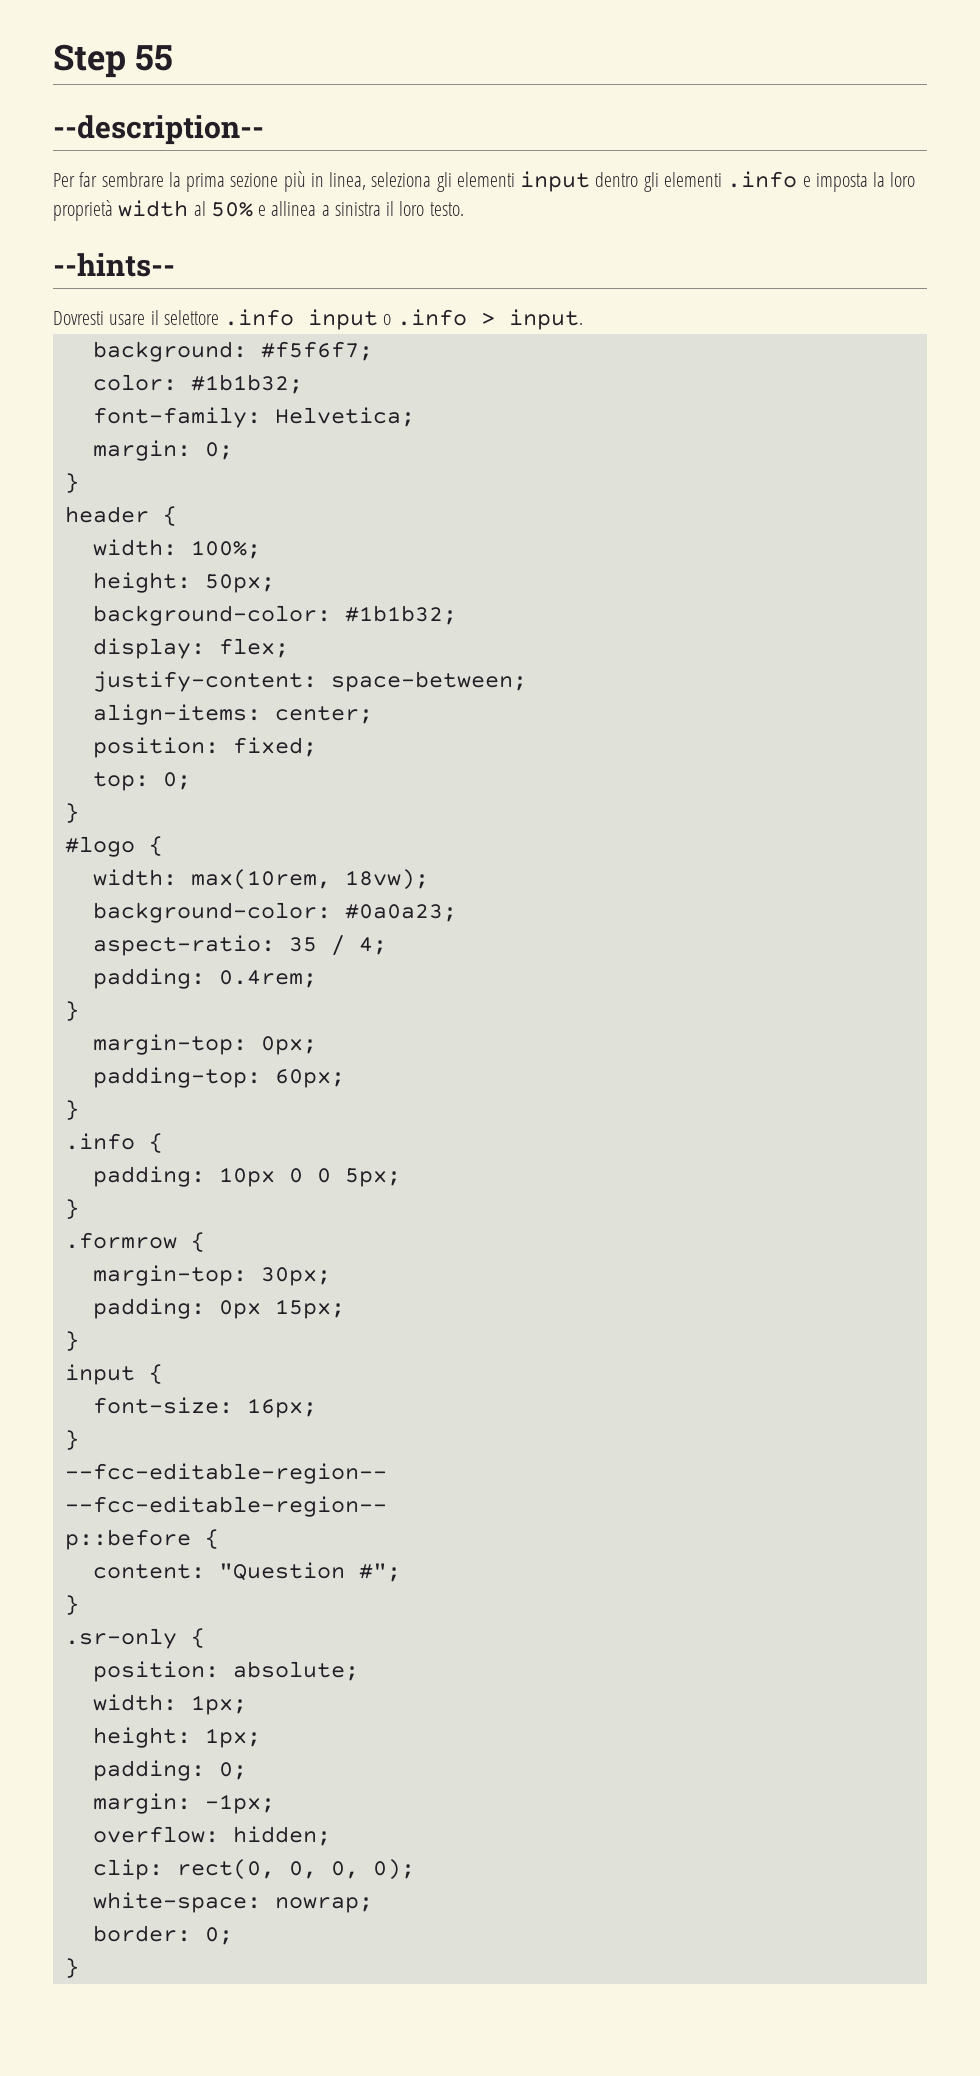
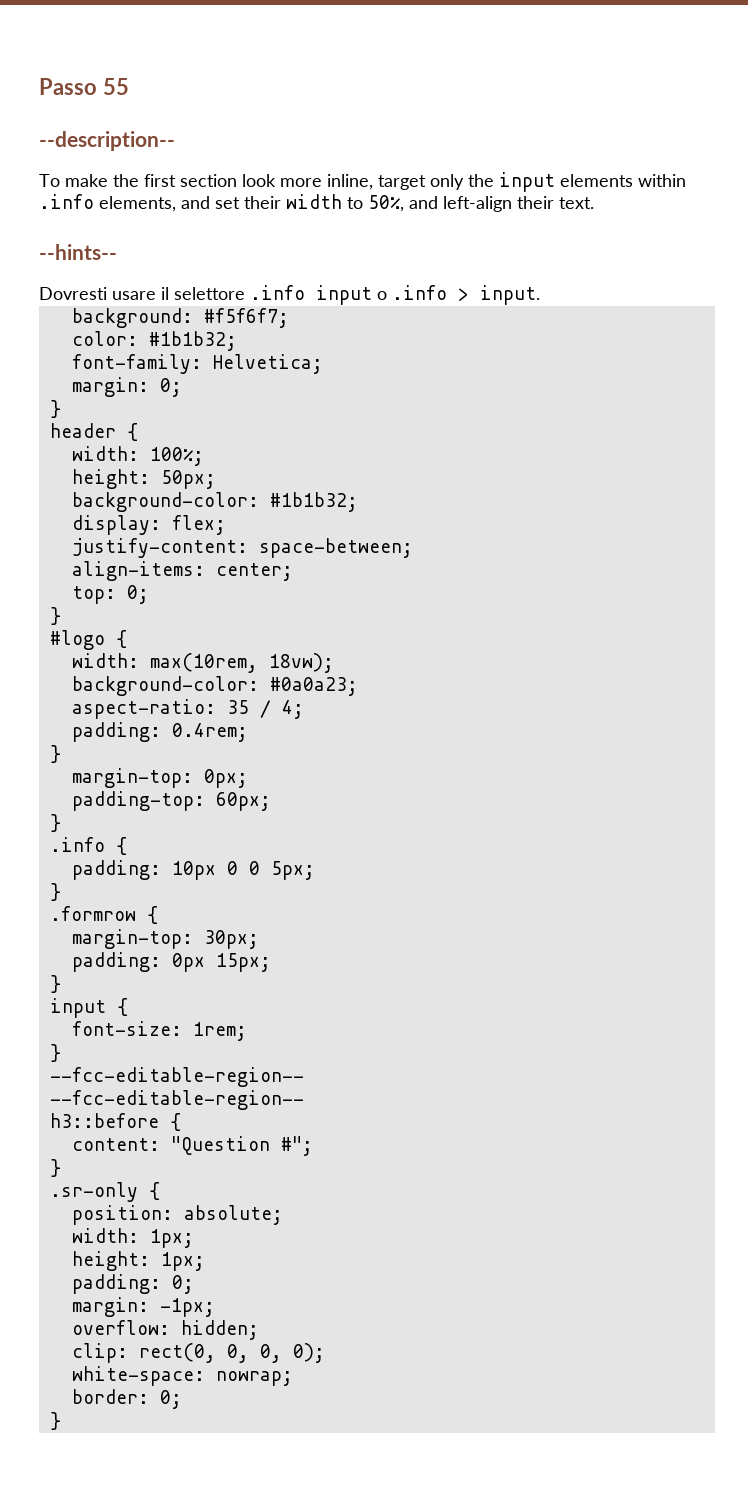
- Step 55
+ Passo 55
- Per far sembrare la prima sezione più in linea, seleziona gli elementi input dentro gli elementi .info e imposta la loro proprietà width al 50% e allinea a sinistra il loro testo.
+ To make the first section look more inline, target only the input elements within .info elements, and set their width to 50%, and left-align their text.
- position: fixed;
- font-size: 16px;
+ font-size: 1rem;
- p::before {
+ h3::before {

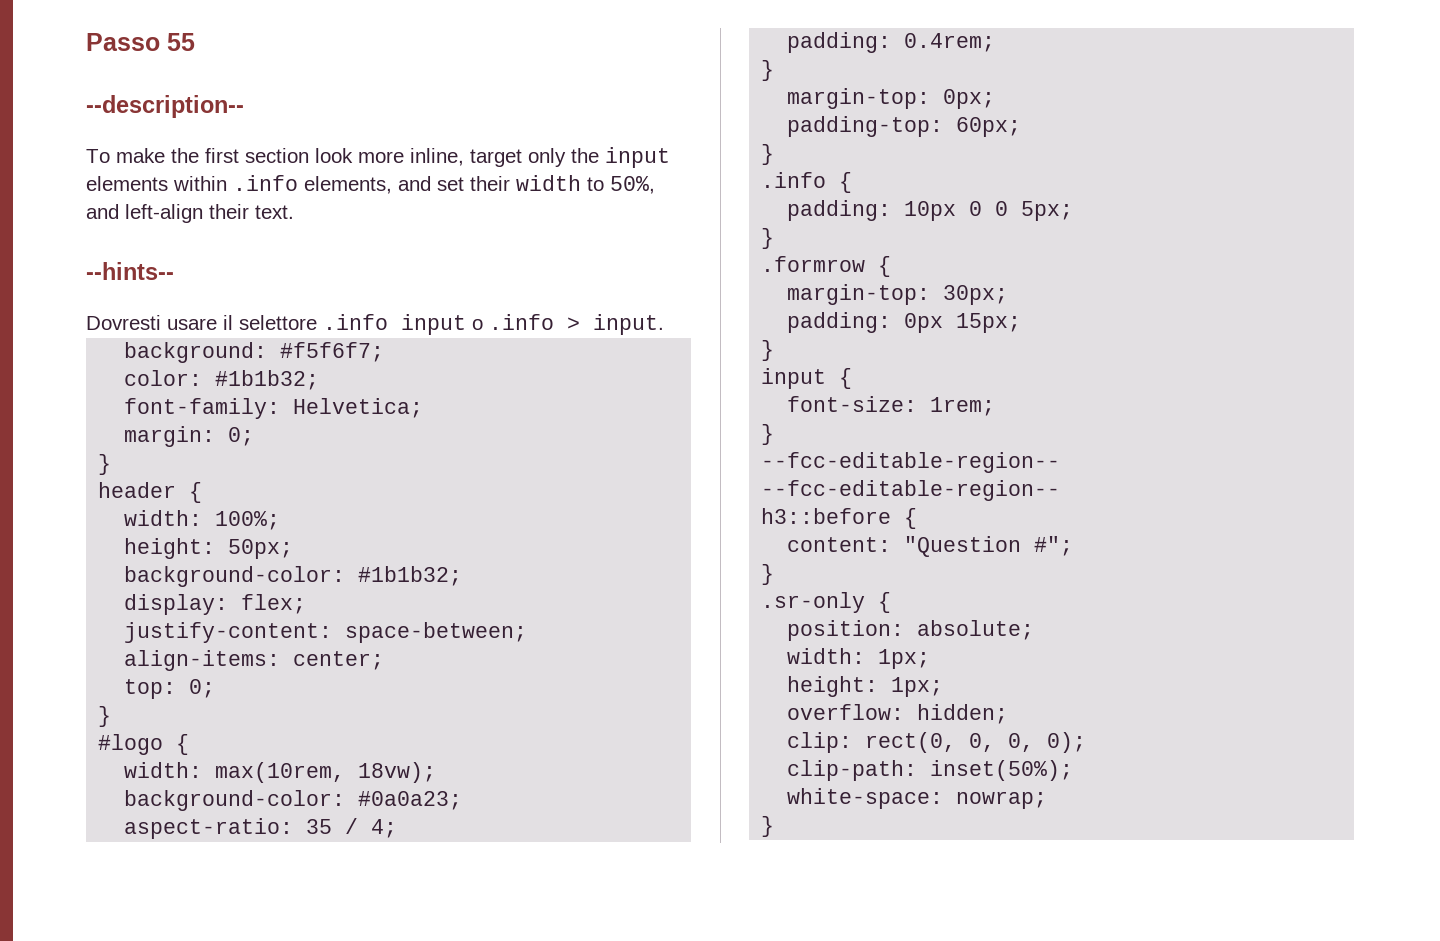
- padding: 0;
- margin: -1px;
+ clip-path: inset(50%);
- border: 0;

